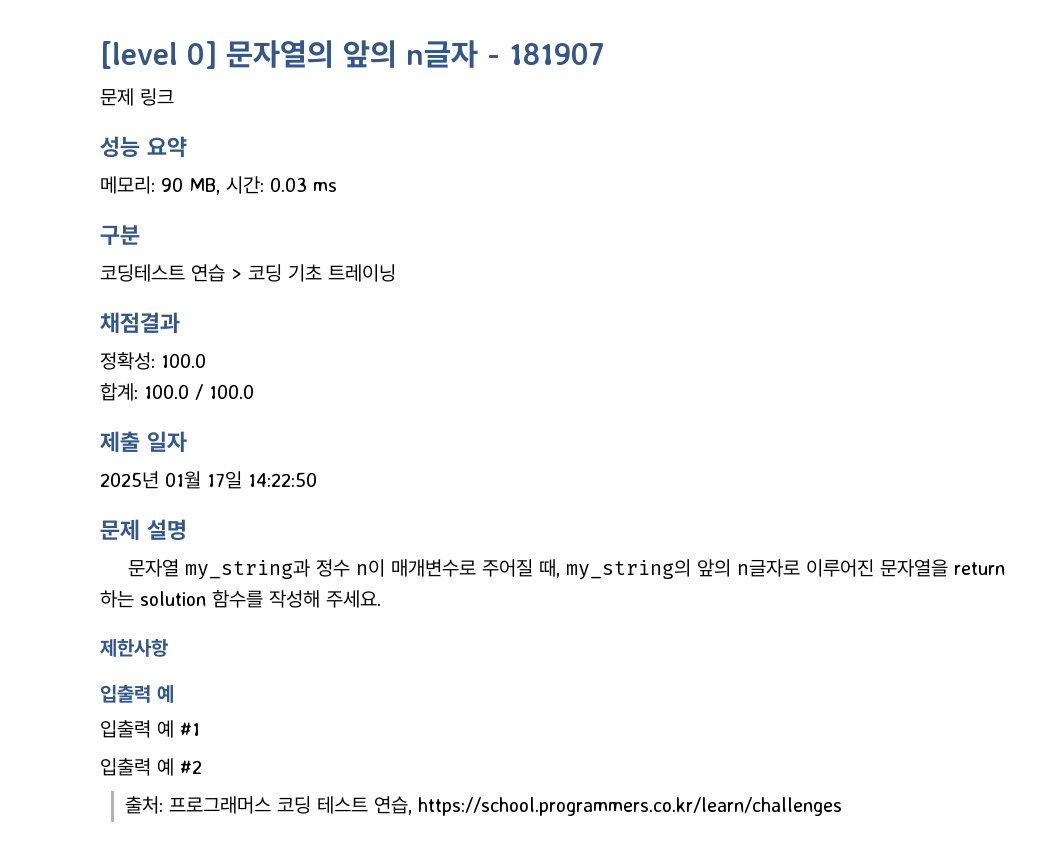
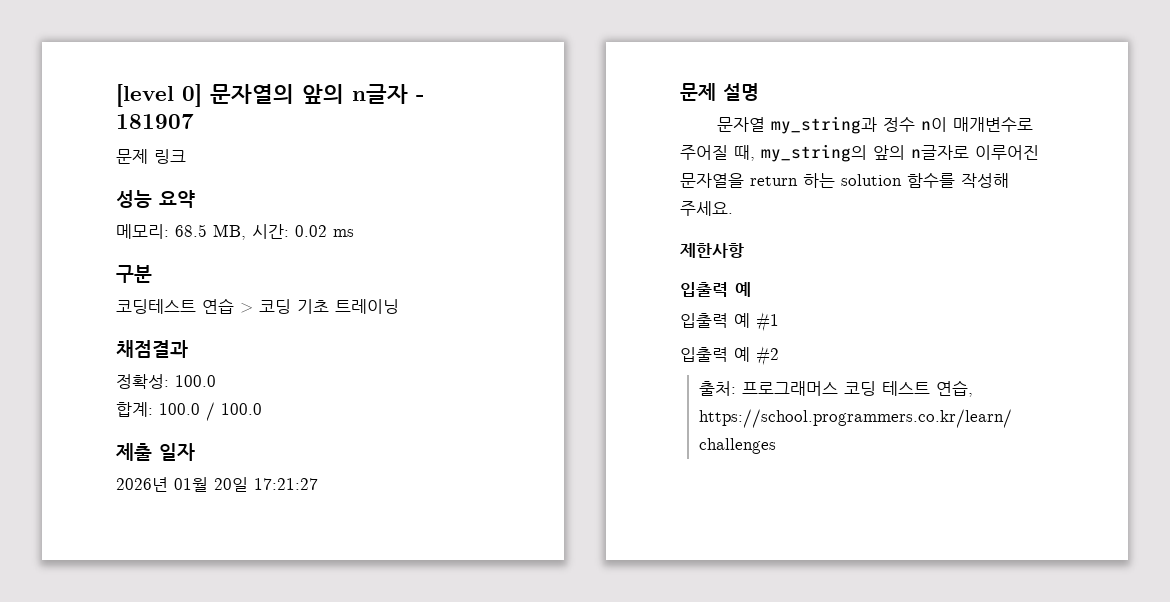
- 메모리: 90 MB, 시간: 0.03 ms
+ 메모리: 68.5 MB, 시간: 0.02 ms
- 2025년 01월 17일 14:22:50
+ 2026년 01월 20일 17:21:27

